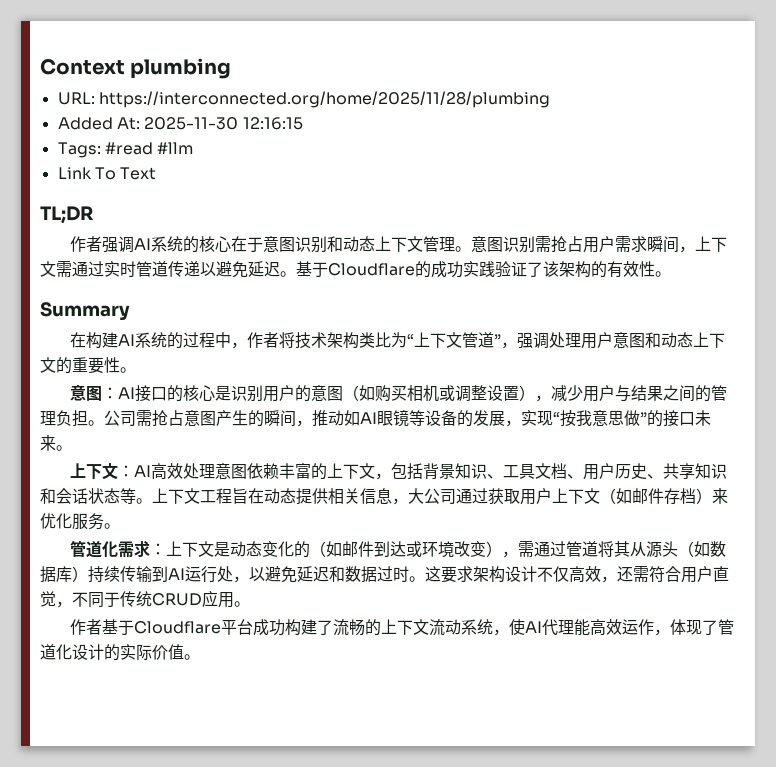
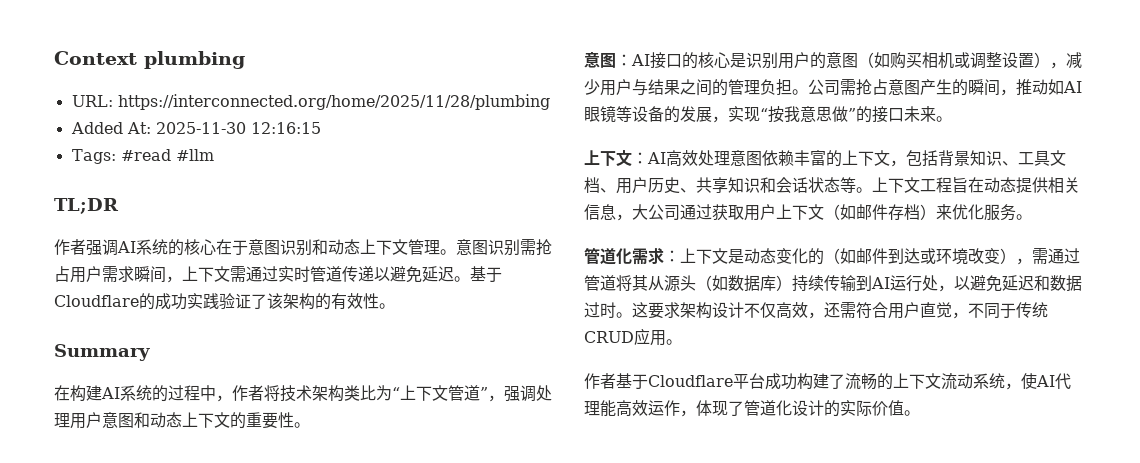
- Link To Text

